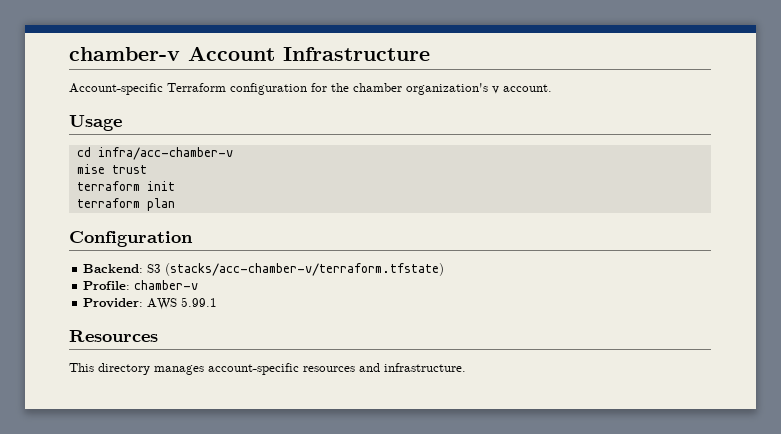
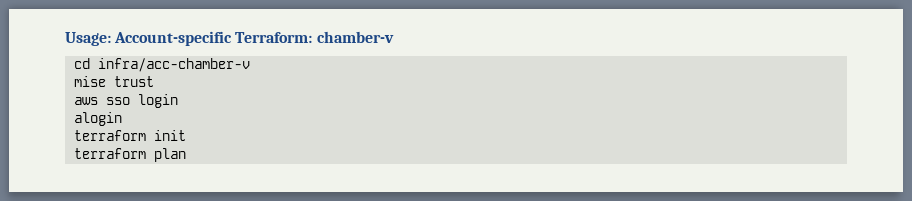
- chamber-v Account Infrastructure
- Account-specific Terraform configuration for the chamber organization's v account.
- Usage
+ Usage: Account-specific Terraform: chamber-v
+ aws sso login
+ alogin
- Configuration
- Backend: S3 (stacks/acc-chamber-v/terraform.tfstate)
- Profile: chamber-v
- Provider: AWS 5.99.1
- Resources
- This directory manages account-specific resources and infrastructure.

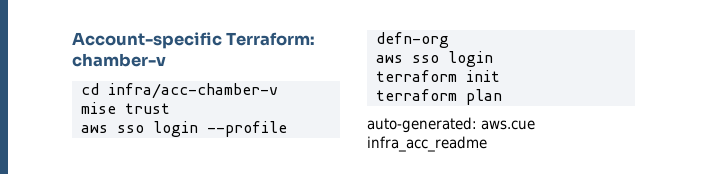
- Usage: Account-specific Terraform: chamber-v
+ Account-specific Terraform: chamber-v
+ aws sso login --profile defn-org
  aws sso login
- alogin
+ auto-generated: aws.cue infra_acc_readme

